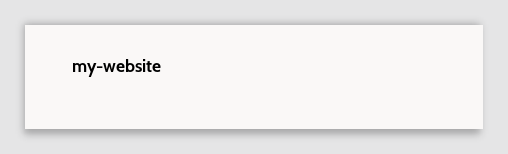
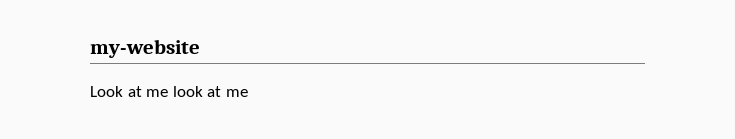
+ Look at me look at me

